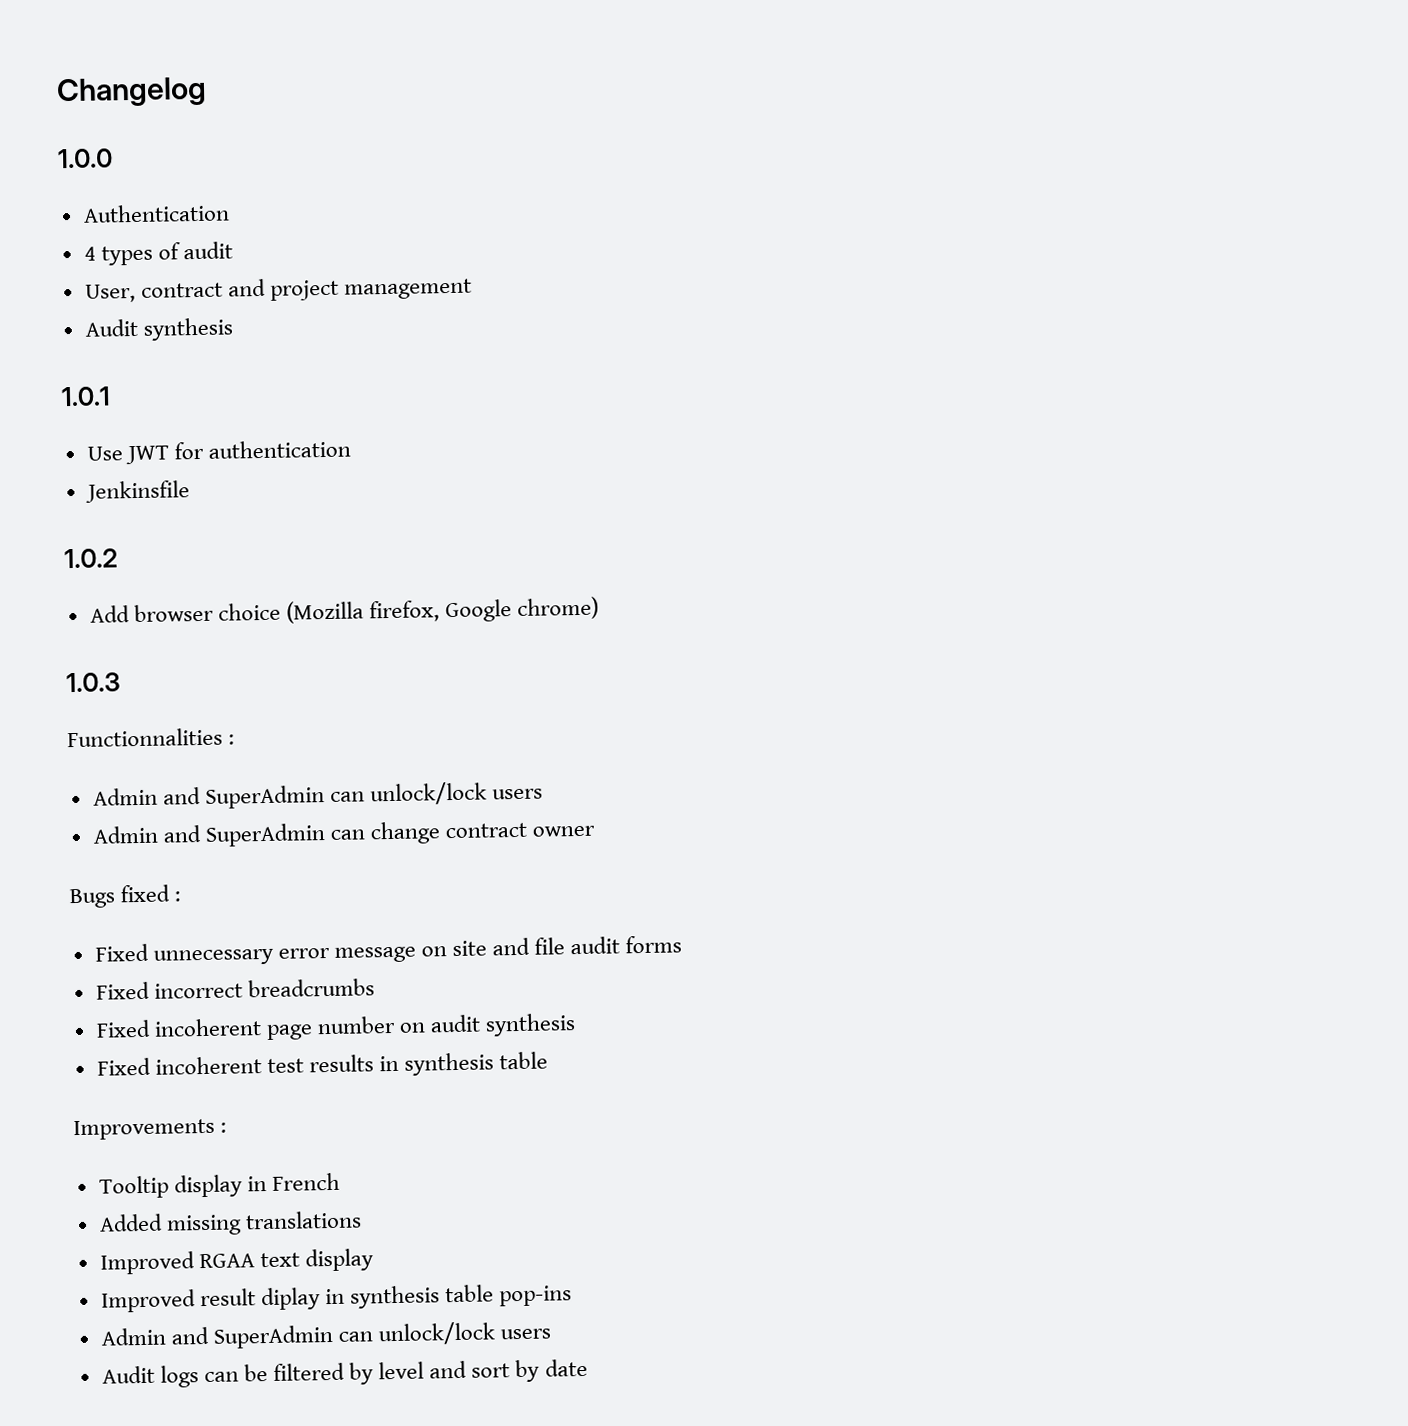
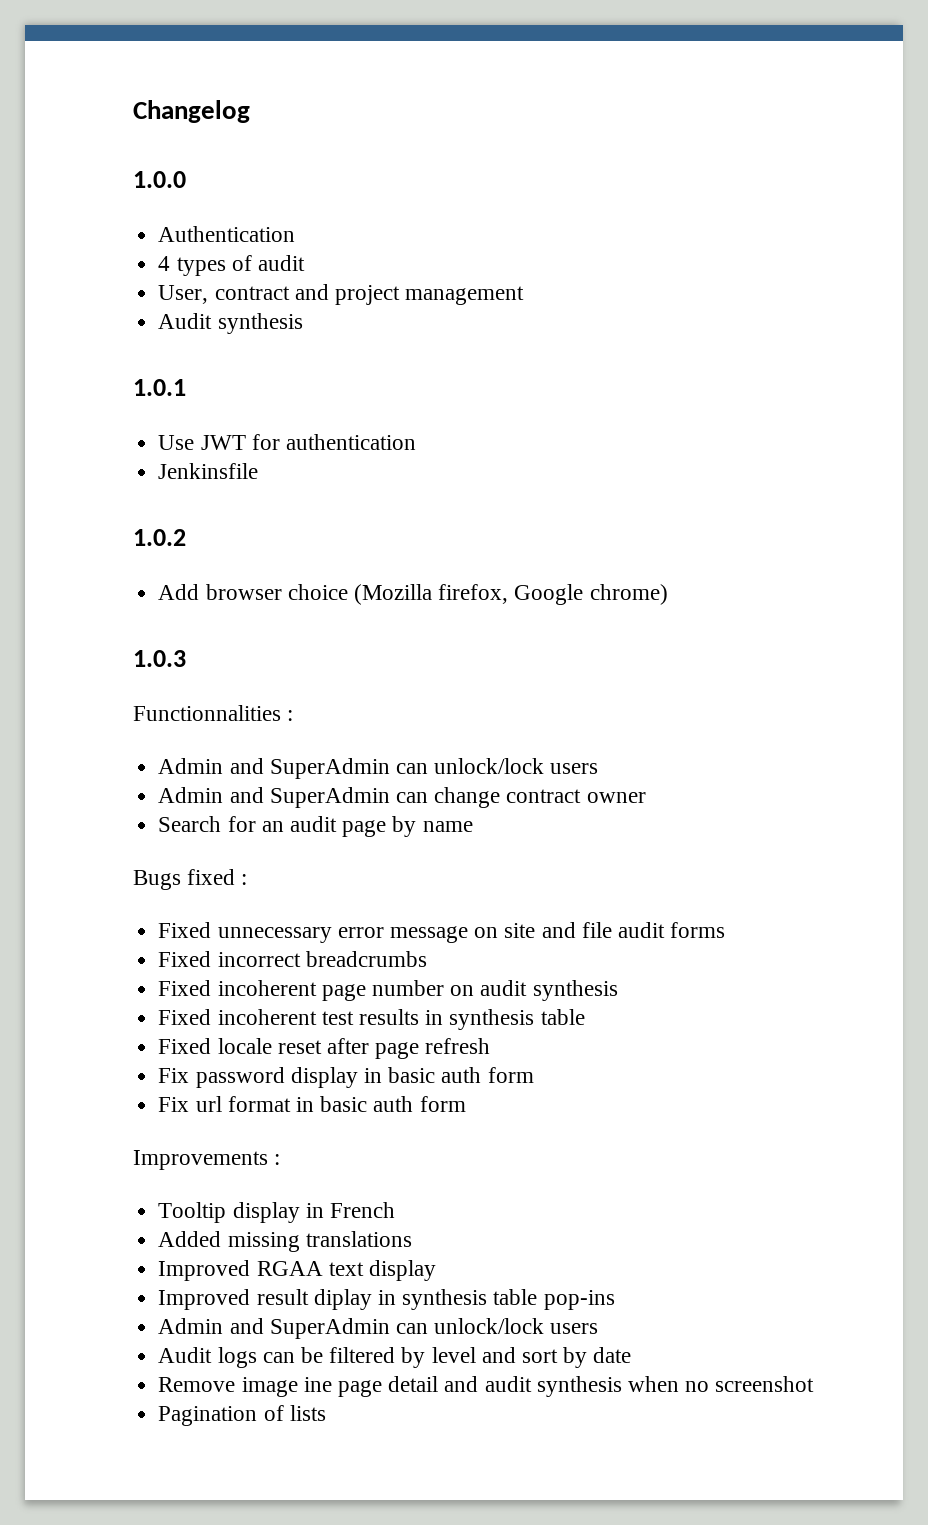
+ Search for an audit page by name
+ Fixed locale reset after page refresh
+ Fix password display in basic auth form
+ Fix url format in basic auth form
+ Remove image ine page detail and audit synthesis when no screenshot
+ Pagination of lists

